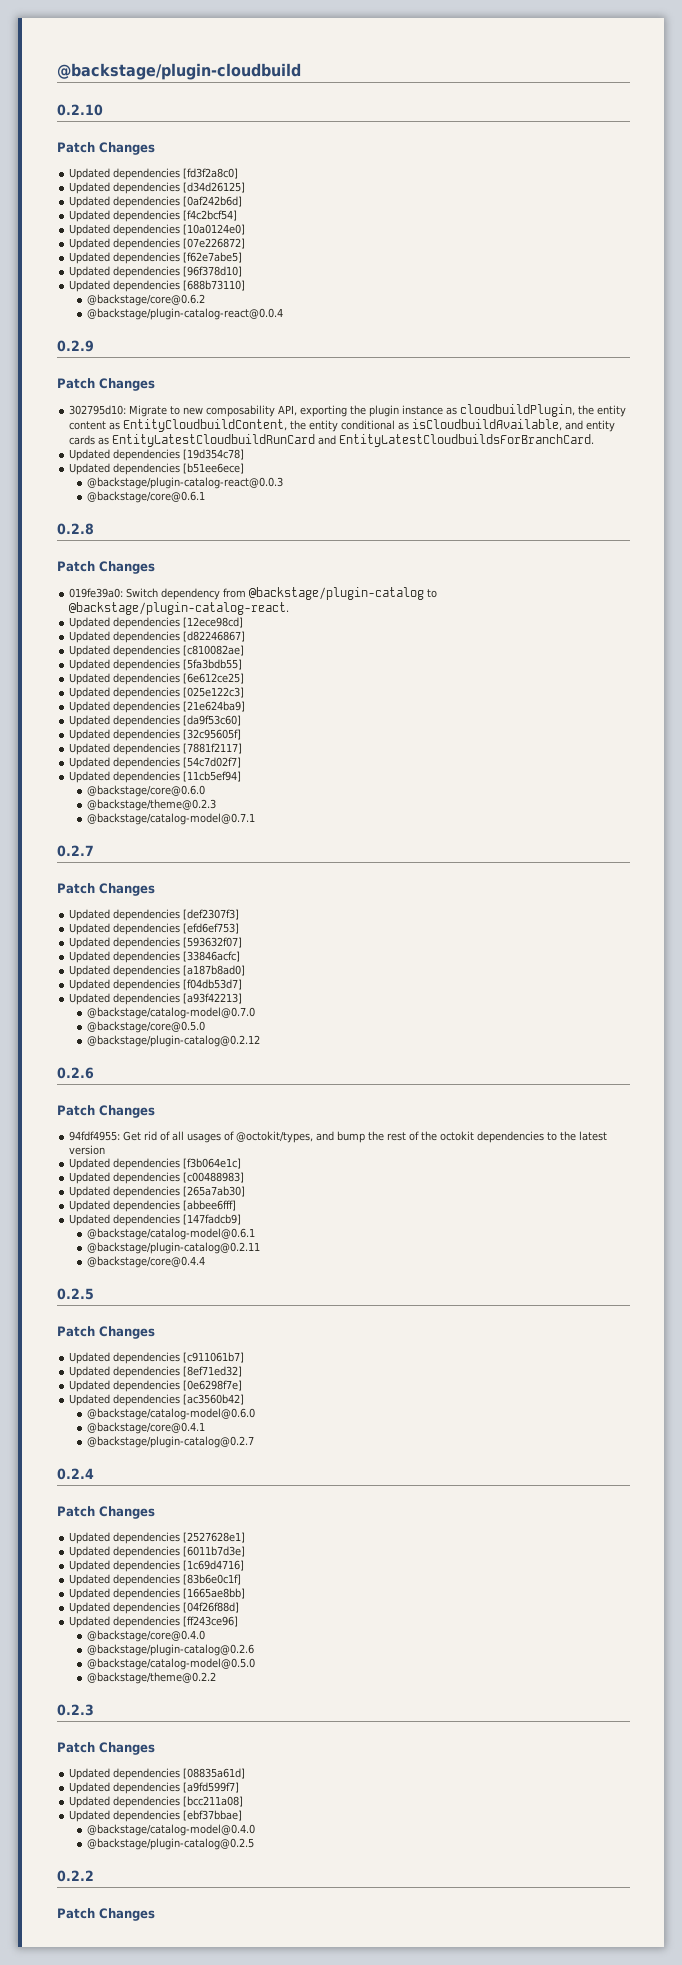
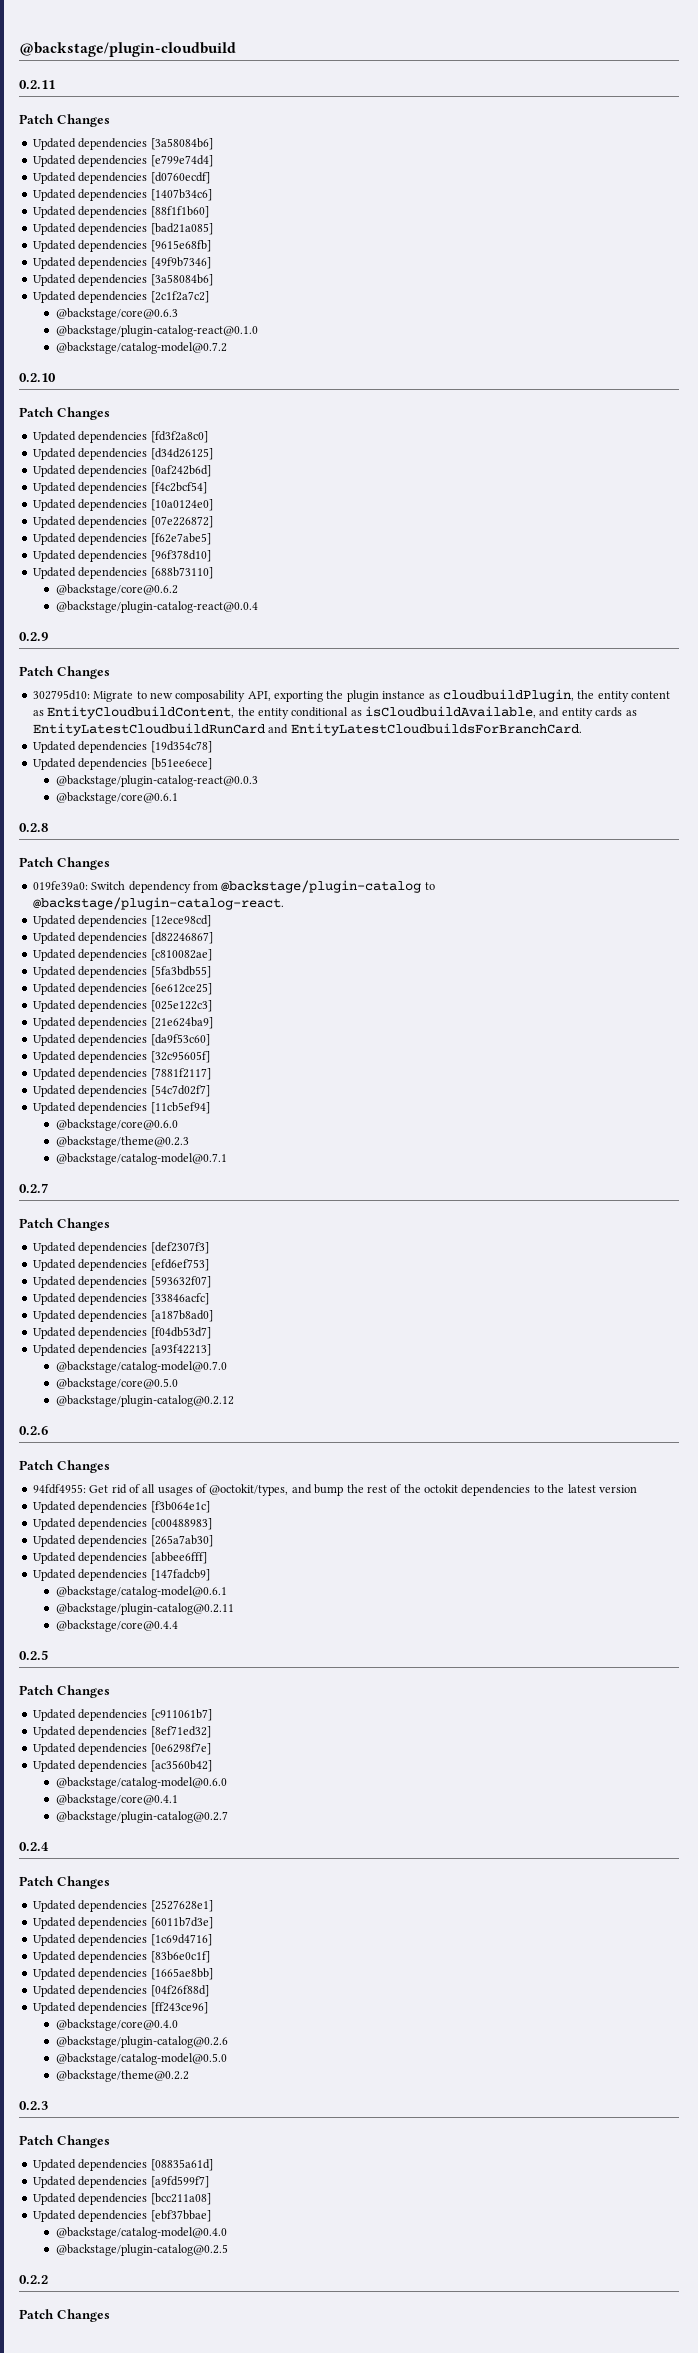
+ 0.2.11
+ Patch Changes
+ Updated dependencies [3a58084b6]
+ Updated dependencies [e799e74d4]
+ Updated dependencies [d0760ecdf]
+ Updated dependencies [1407b34c6]
+ Updated dependencies [88f1f1b60]
+ Updated dependencies [bad21a085]
+ Updated dependencies [9615e68fb]
+ Updated dependencies [49f9b7346]
+ Updated dependencies [3a58084b6]
+ Updated dependencies [2c1f2a7c2]
+ @backstage/core@0.6.3
+ @backstage/plugin-catalog-react@0.1.0
+ @backstage/catalog-model@0.7.2

